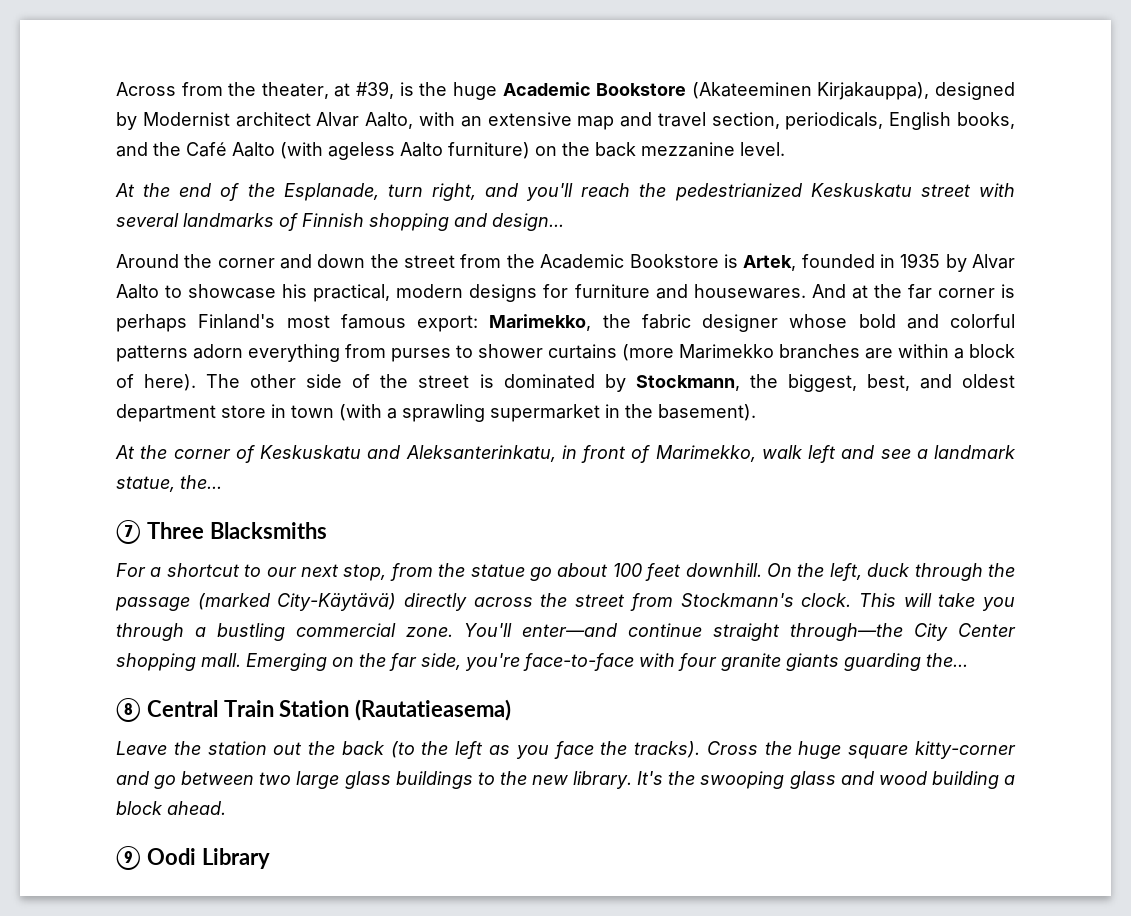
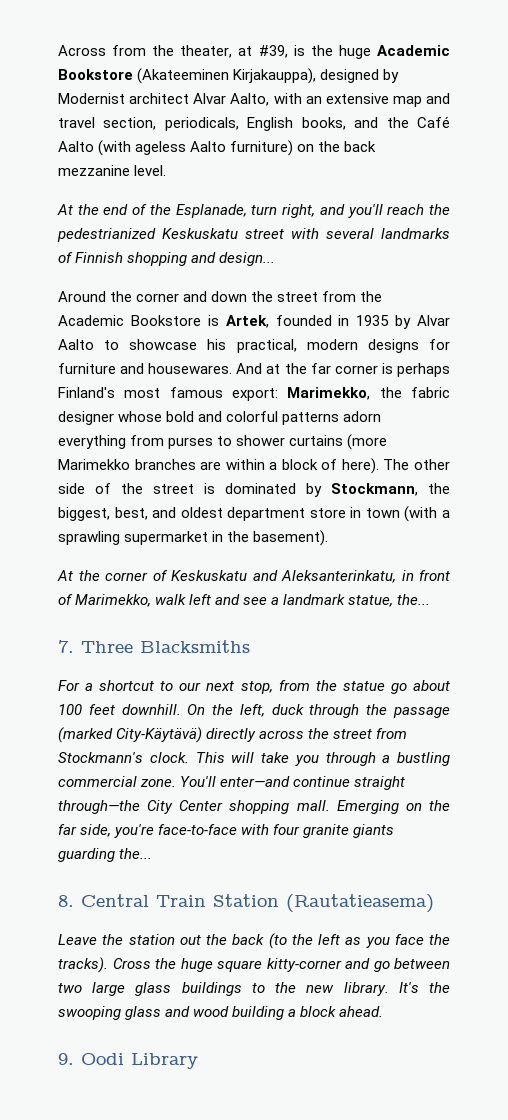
- ⑦ Three Blacksmiths
+ 7. Three Blacksmiths
- ⑧ Central Train Station (Rautatieasema)
+ 8. Central Train Station (Rautatieasema)
- ⑨ Oodi Library
+ 9. Oodi Library

